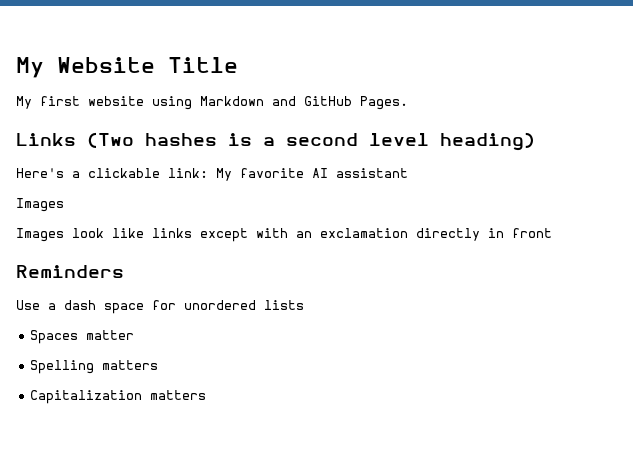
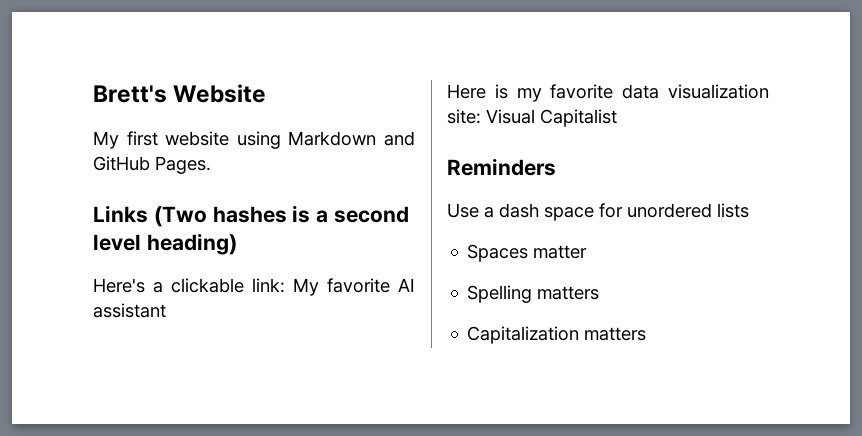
- My Website Title
+ Brett's Website
  Here's a clickable link: My favorite AI assistant
- Images
- Images look like links except with an exclamation directly in front
+ Here is my favorite data visualization site: Visual Capitalist

